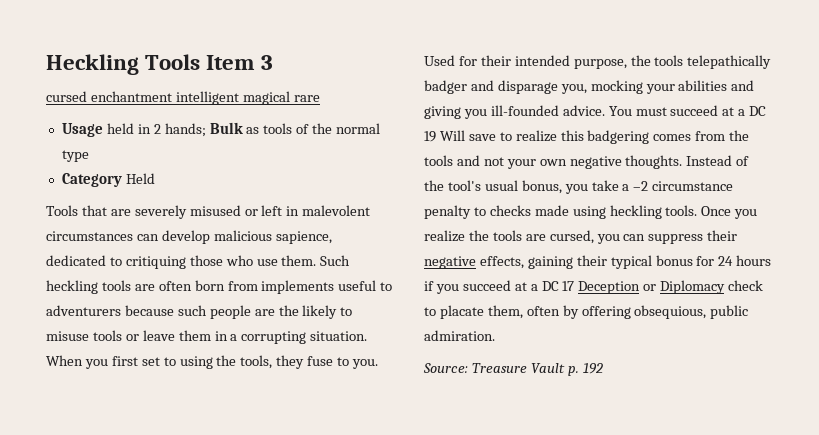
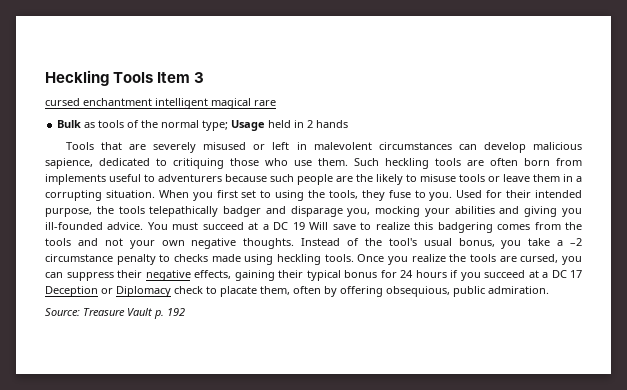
- Usage held in 2 hands; Bulk as tools of the normal type
- Category Held
+ Bulk as tools of the normal type; Usage held in 2 hands

